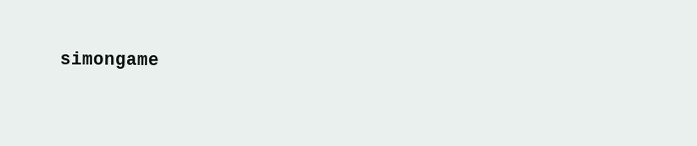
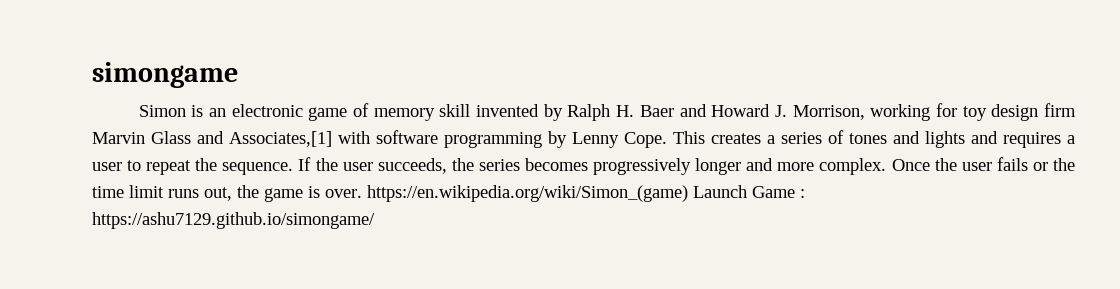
+ Simon is an electronic game of memory skill invented by Ralph H. Baer and Howard J. Morrison, working for toy design firm Marvin Glass and Associates,[1] with software programming by Lenny Cope. This creates a series of tones and lights and requires a user to repeat the sequence. If the user succeeds, the series becomes progressively longer and more complex. Once the user fails or the time limit runs out, the game is over. https://en.wikipedia.org/wiki/Simon_(game) Launch Game : https://ashu7129.github.io/simongame/

